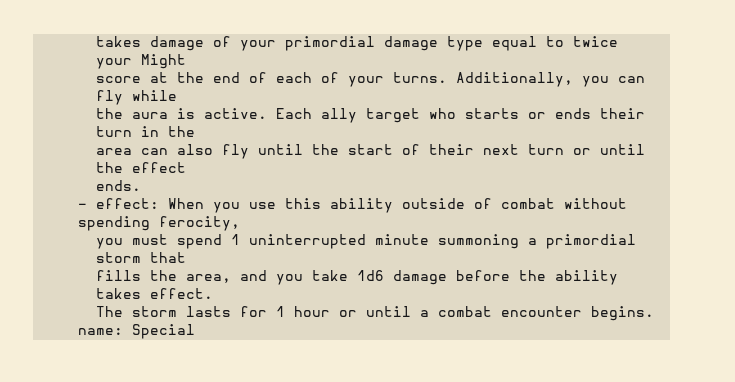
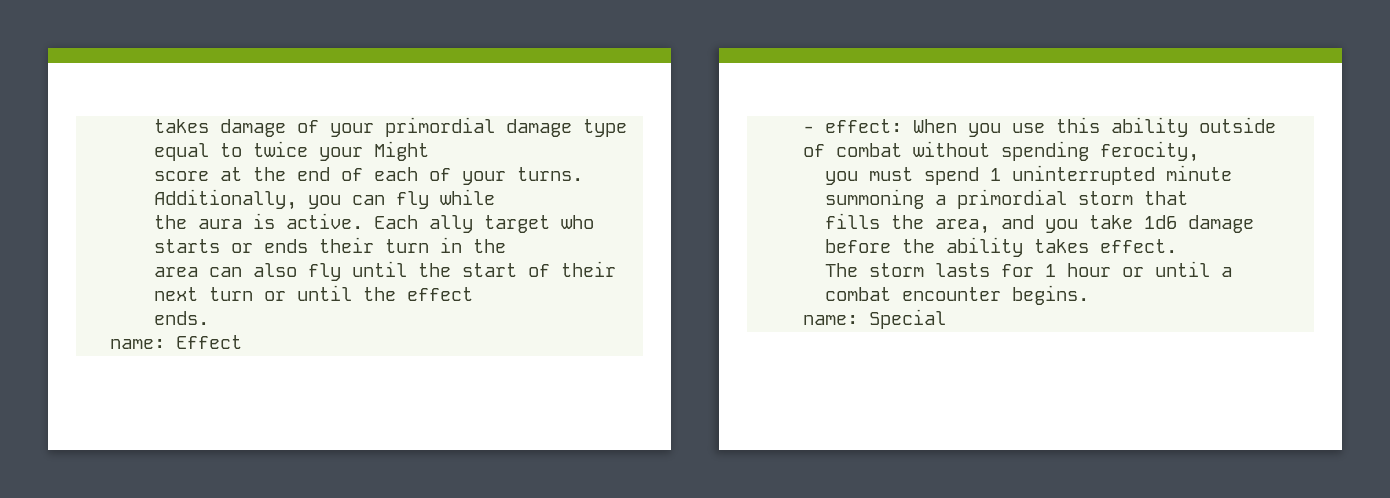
+ name: Effect

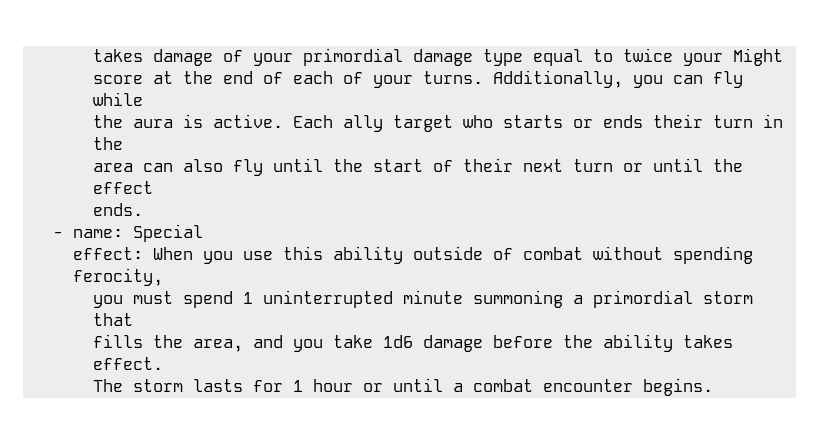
- name: Effect
- - effect: When you use this ability outside of combat without spending ferocity,
+ - name: Special
+ effect: When you use this ability outside of combat without spending ferocity,
- name: Special

